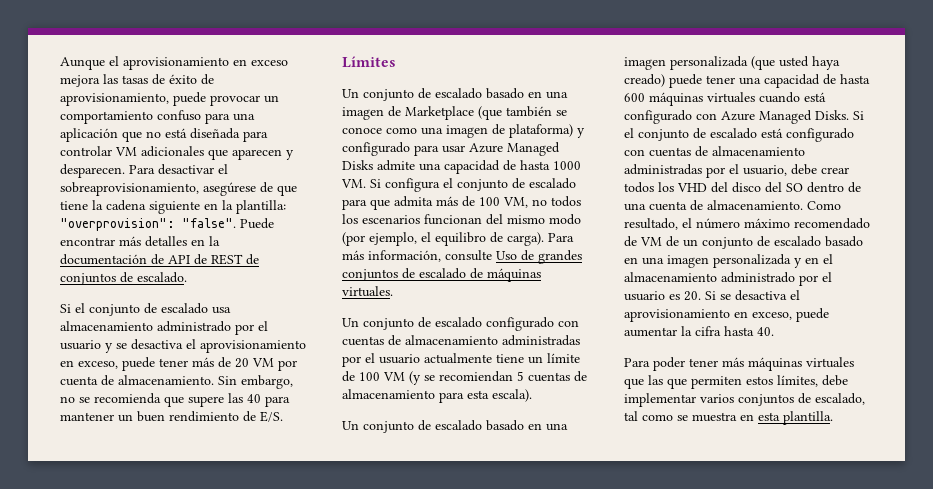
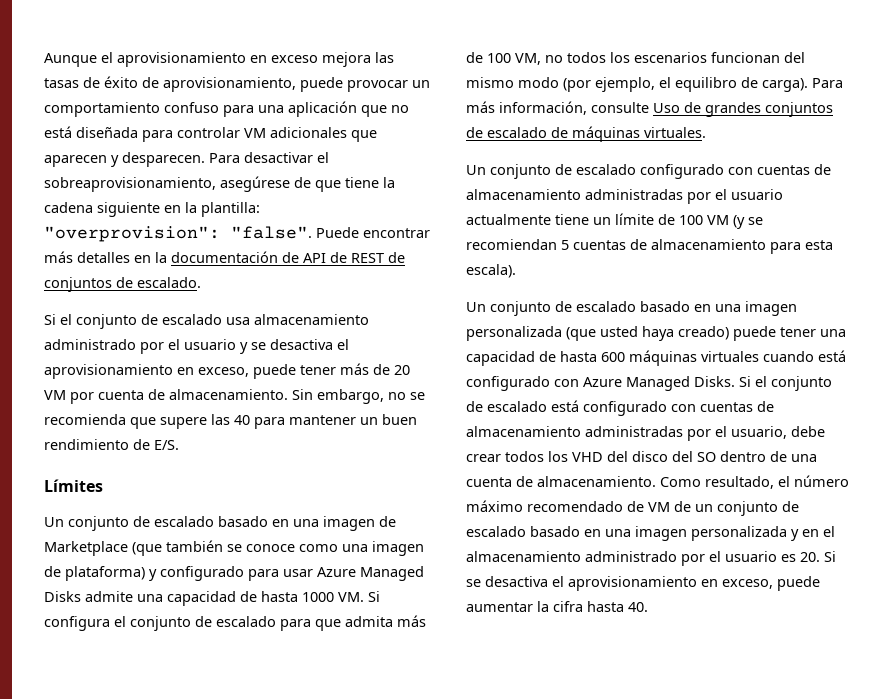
- Para poder tener más máquinas virtuales que las que permiten estos límites, debe implementar varios conjuntos de escalado, tal como se muestra en esta plantilla.

